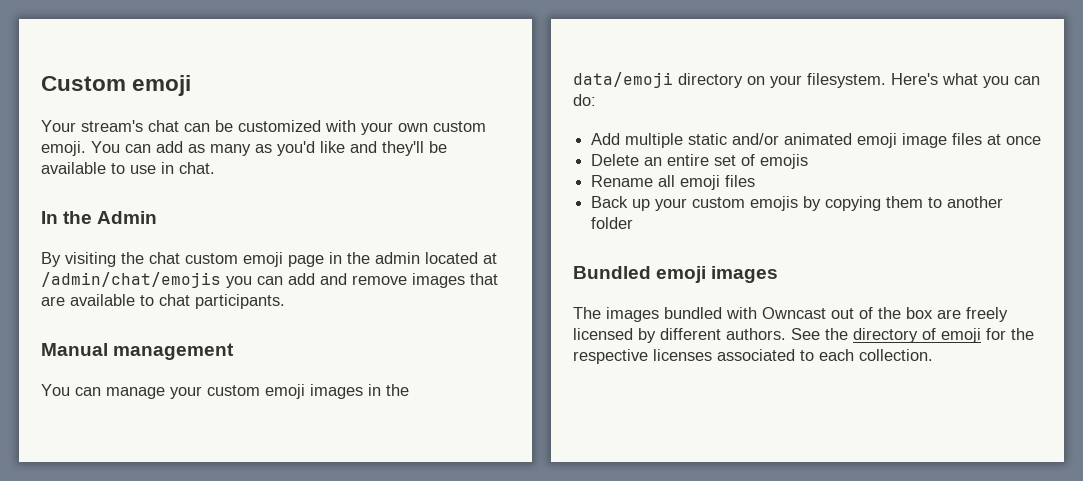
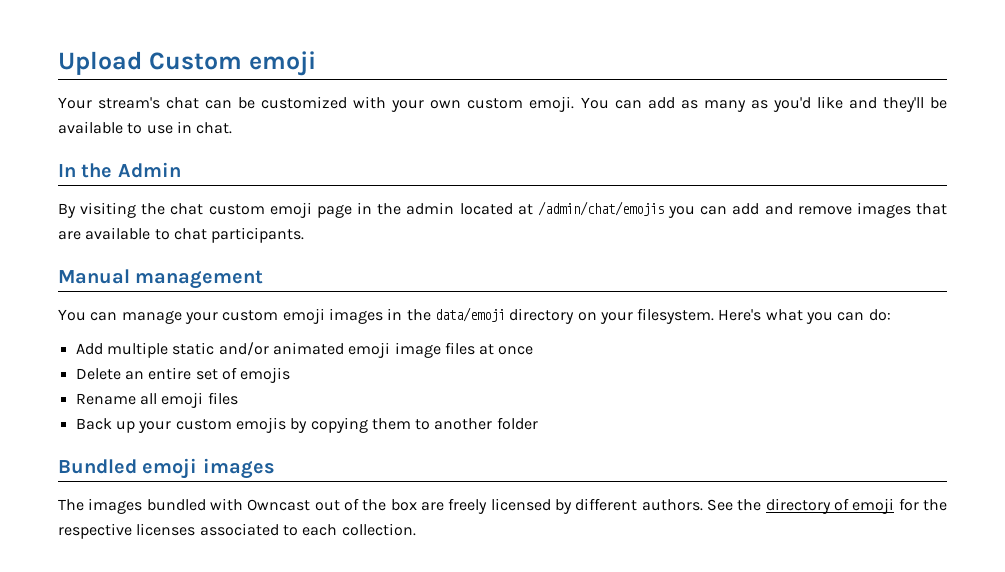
- Custom emoji
+ Upload Custom emoji

